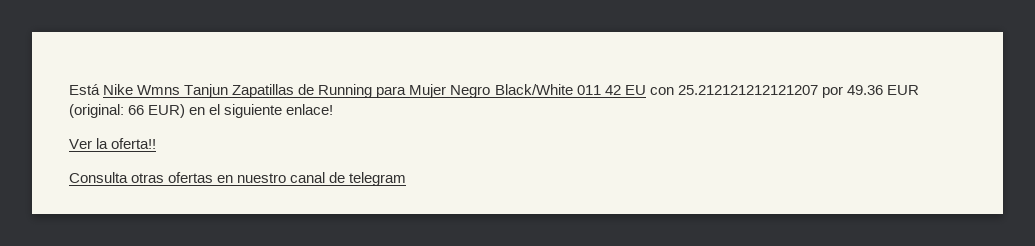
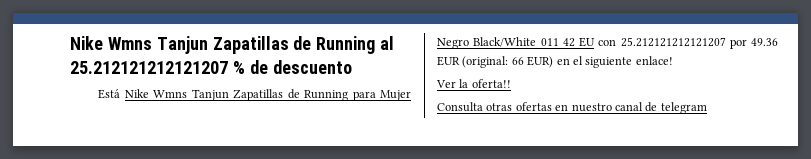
+ Nike Wmns Tanjun Zapatillas de Running al 25.212121212121207 % de descuento

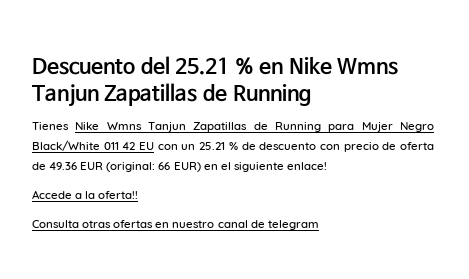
- Nike Wmns Tanjun Zapatillas de Running al 25.212121212121207 % de descuento
- Está Nike Wmns Tanjun Zapatillas de Running para Mujer Negro Black/White 011 42 EU con 25.212121212121207 por 49.36 EUR (original: 66 EUR) en el siguiente enlace!
+ Descuento del 25.21 % en Nike Wmns Tanjun Zapatillas de Running
+ Tienes Nike Wmns Tanjun Zapatillas de Running para Mujer Negro Black/White 011 42 EU con un 25.21 % de descuento con precio de oferta de 49.36 EUR (original: 66 EUR) en el siguiente enlace!
- Ver la oferta!!
+ Accede a la oferta!!

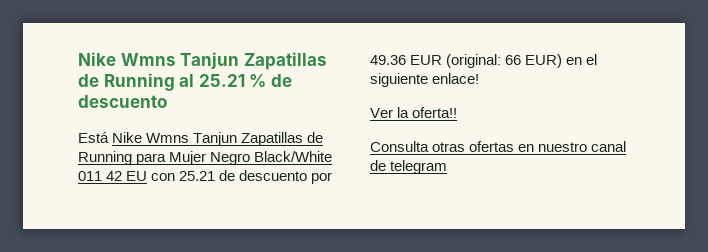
- Descuento del 25.21 % en Nike Wmns Tanjun Zapatillas de Running
- Tienes Nike Wmns Tanjun Zapatillas de Running para Mujer Negro Black/White 011 42 EU con un 25.21 % de descuento con precio de oferta de 49.36 EUR (original: 66 EUR) en el siguiente enlace!
+ Nike Wmns Tanjun Zapatillas de Running al 25.21 % de descuento
+ Está Nike Wmns Tanjun Zapatillas de Running para Mujer Negro Black/White 011 42 EU con 25.21 de descuento por 49.36 EUR (original: 66 EUR) en el siguiente enlace!
- Accede a la oferta!!
+ Ver la oferta!!

